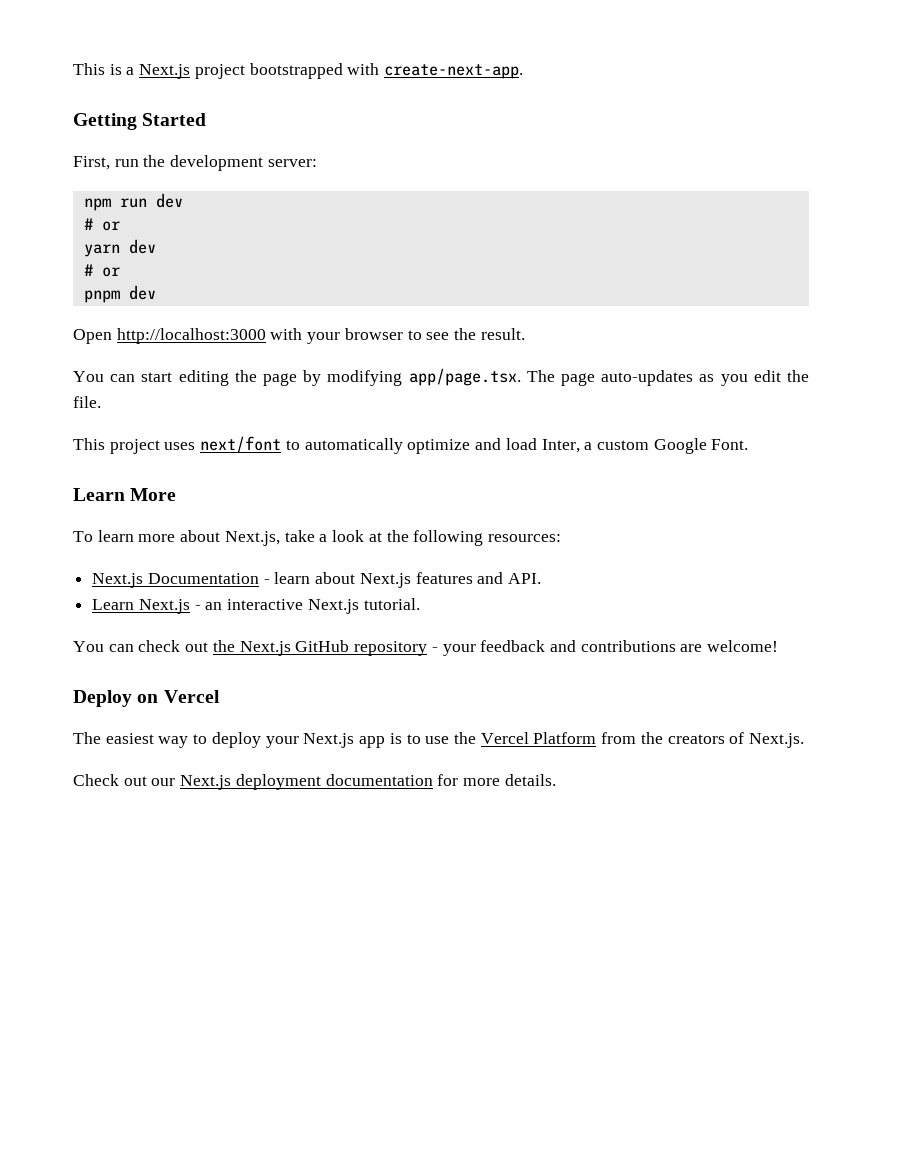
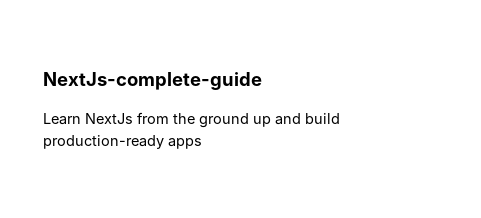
- This is a Next.js project bootstrapped with create-next-app.
- Getting Started
- First, run the development server:
- npm run dev
- # or
- yarn dev
- # or
- pnpm dev
- Open http://localhost:3000 with your browser to see the result.
- You can start editing the page by modifying app/page.tsx. The page auto-updates as you edit the file.
- This project uses next/font to automatically optimize and load Inter, a custom Google Font.
- Learn More
- To learn more about Next.js, take a look at the following resources:
- Next.js Documentation - learn about Next.js features and API.
- Learn Next.js - an interactive Next.js tutorial.
- You can check out the Next.js GitHub repository - your feedback and contributions are welcome!
- Deploy on Vercel
- The easiest way to deploy your Next.js app is to use the Vercel Platform from the creators of Next.js.
- Check out our Next.js deployment documentation for more details.
+ NextJs-complete-guide
+ Learn NextJs from the ground up and build production-ready apps

